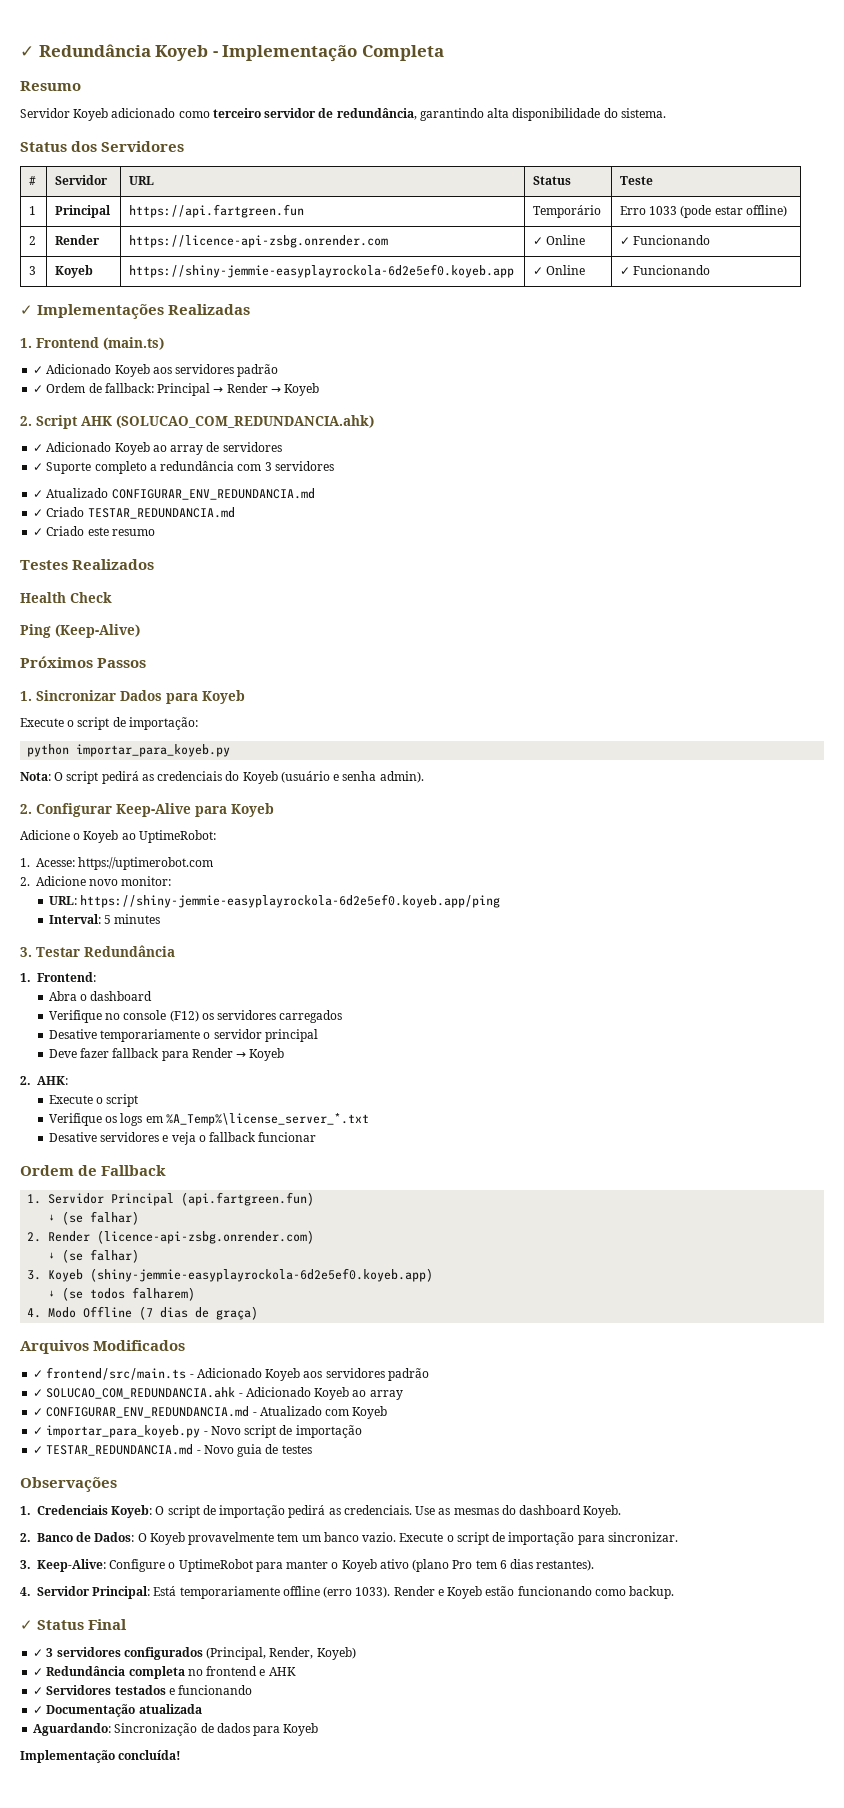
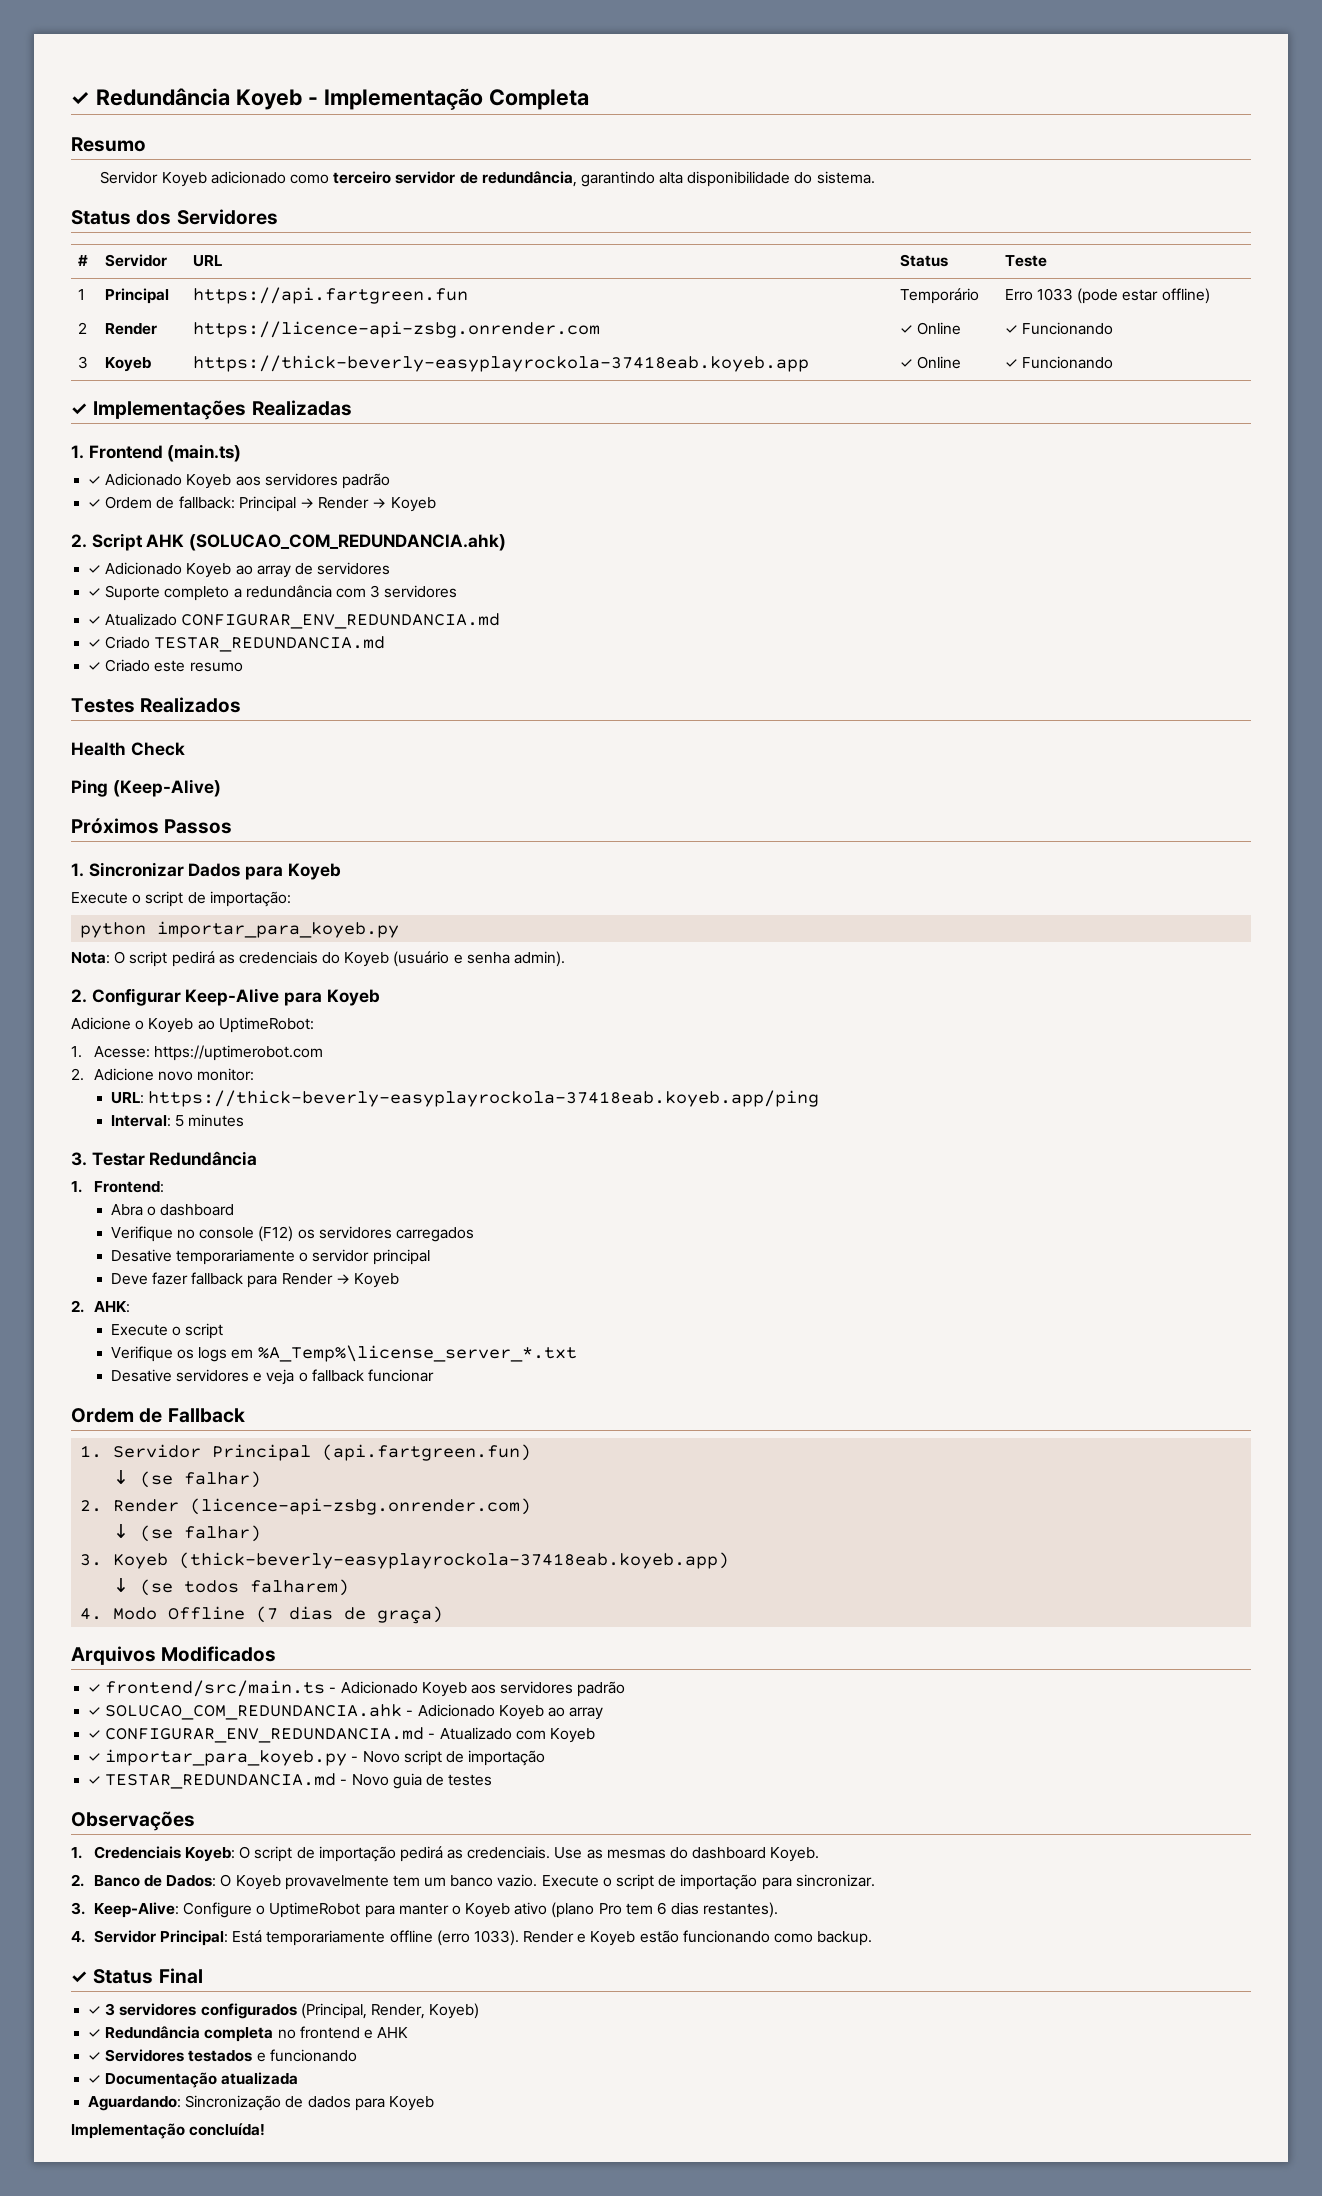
- 3 | Koyeb | https://shiny-jemmie-easyplayrockola-6d2e5ef0.koyeb.app | ✓ Online | ✓ Funcionando
+ 3 | Koyeb | https://thick-beverly-easyplayrockola-37418eab.koyeb.app | ✓ Online | ✓ Funcionando
- URL: https://shiny-jemmie-easyplayrockola-6d2e5ef0.koyeb.app/ping
+ URL: https://thick-beverly-easyplayrockola-37418eab.koyeb.app/ping
- 3. Koyeb (shiny-jemmie-easyplayrockola-6d2e5ef0.koyeb.app)
+ 3. Koyeb (thick-beverly-easyplayrockola-37418eab.koyeb.app)

